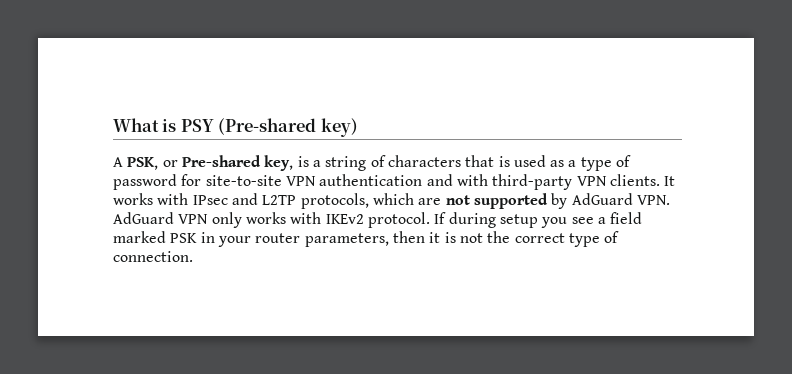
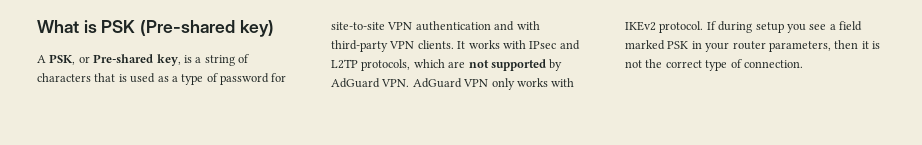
- What is PSY (Pre-shared key)
+ What is PSK (Pre-shared key)

